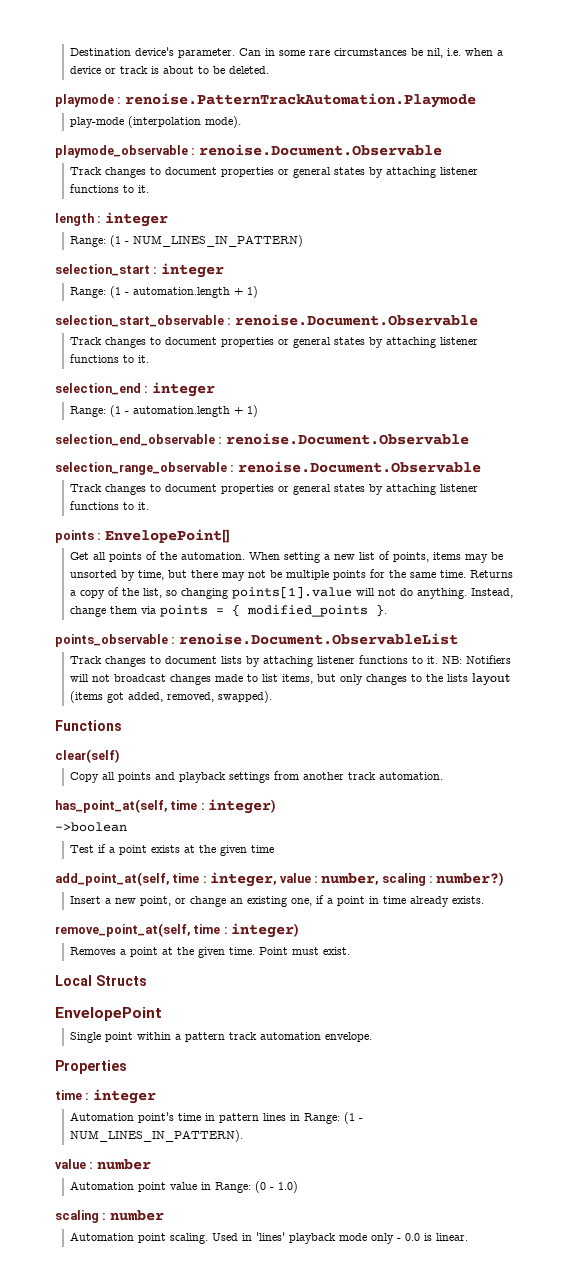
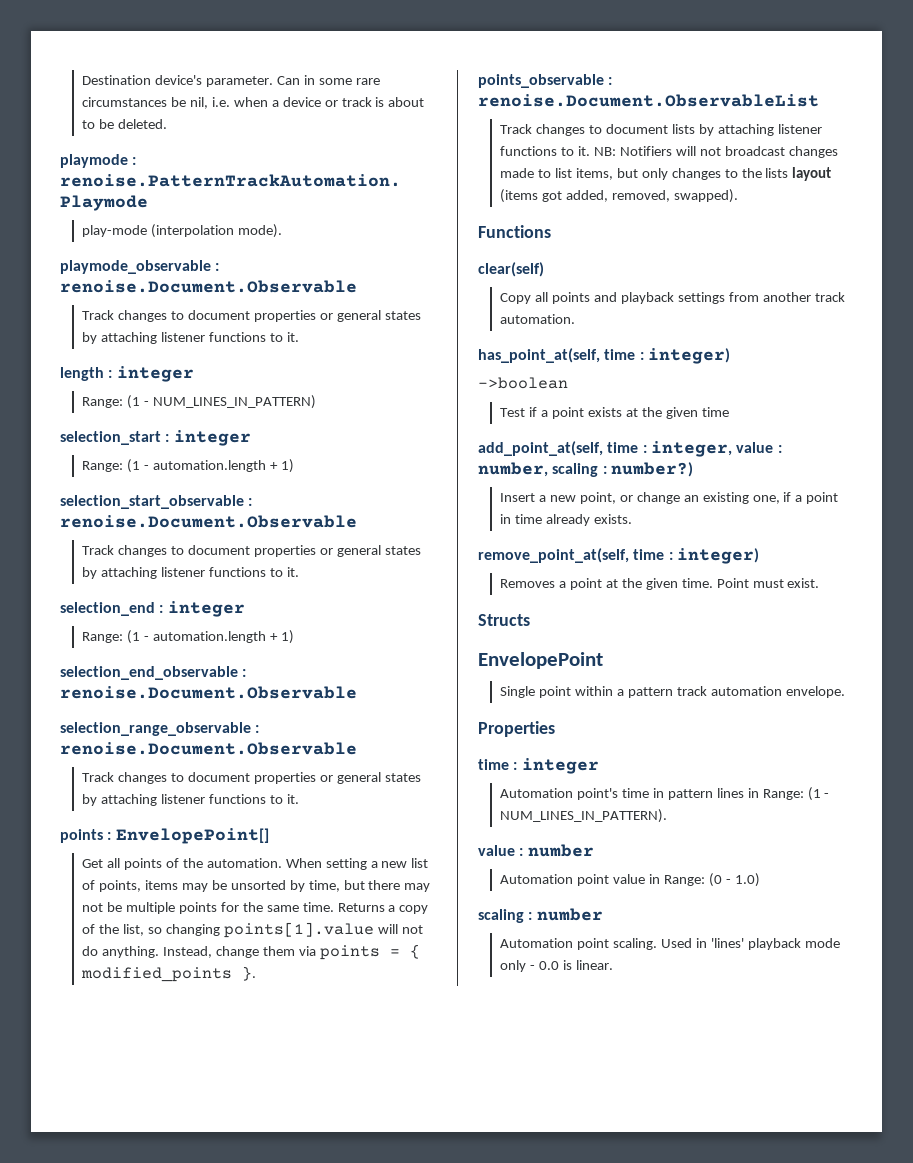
- Local Structs
+ Structs

